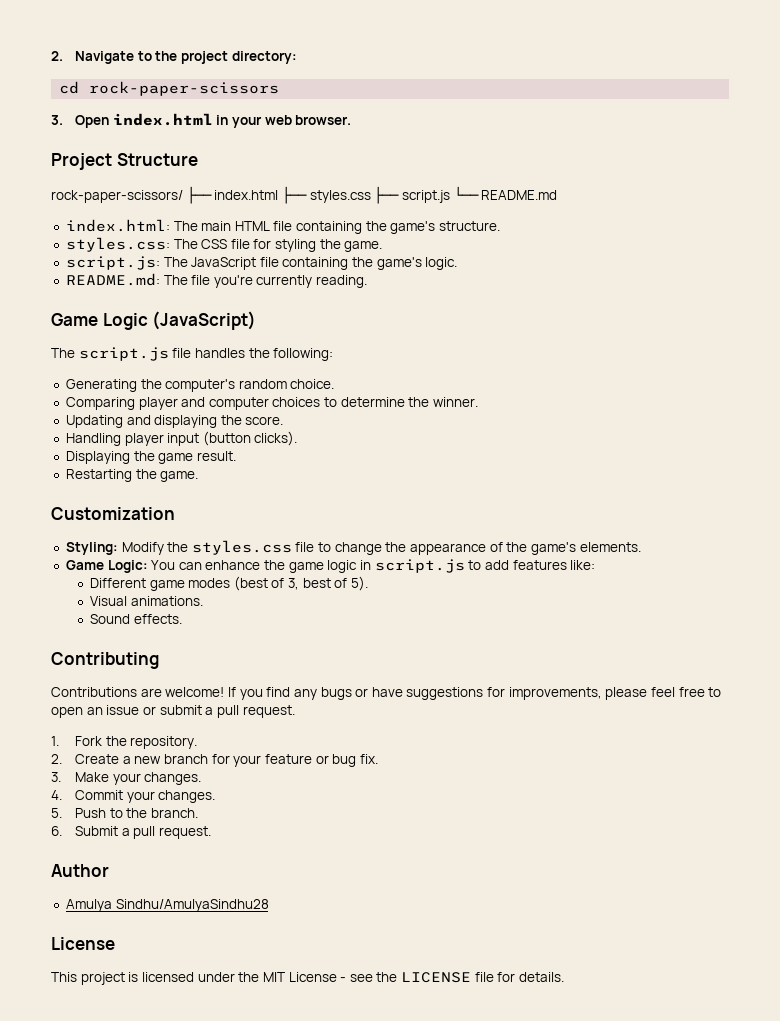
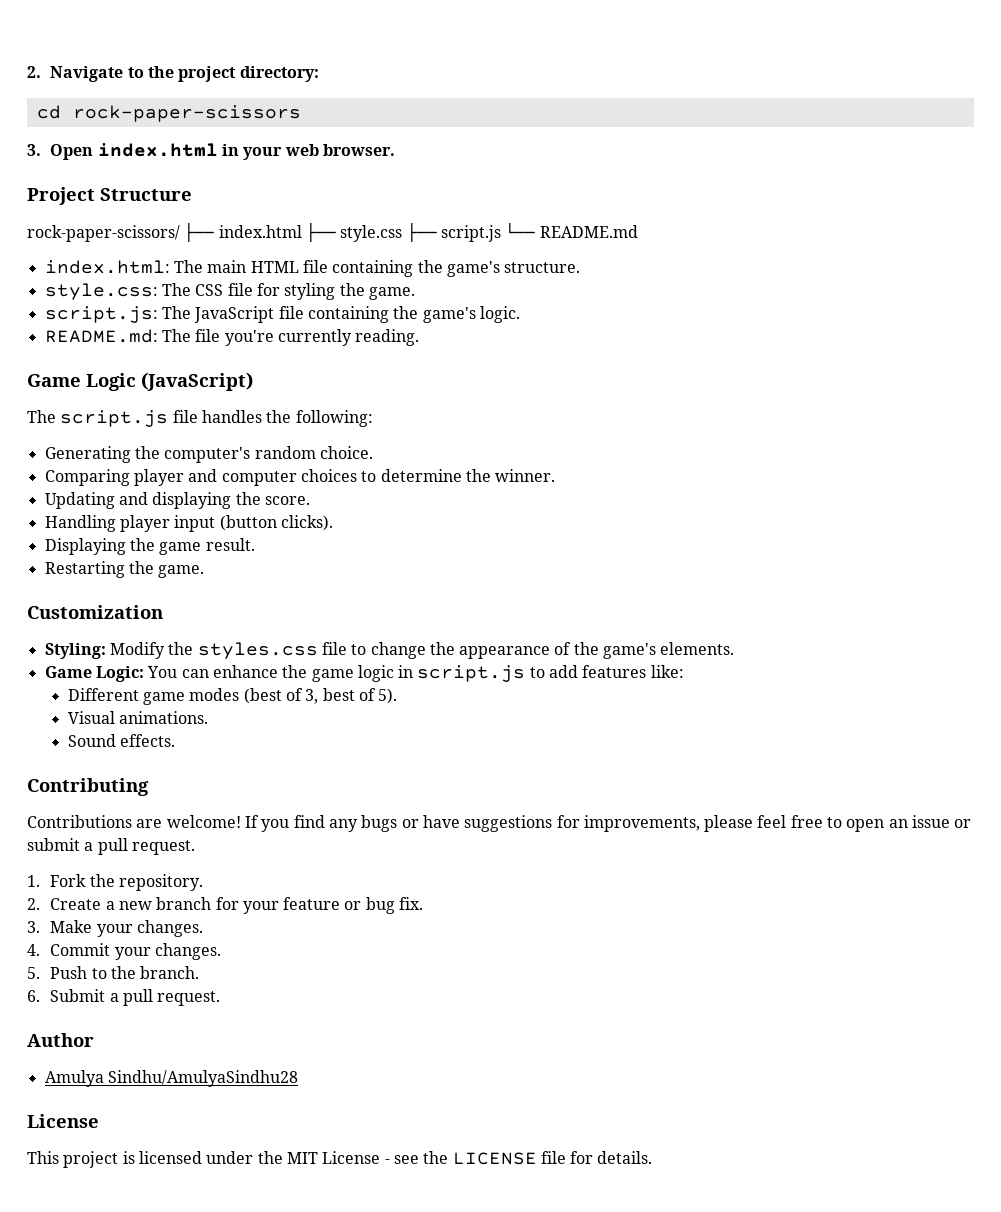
- rock-paper-scissors/ ├── index.html ├── styles.css ├── script.js └── README.md
+ rock-paper-scissors/ ├── index.html ├── style.css ├── script.js └── README.md
- styles.css: The CSS file for styling the game.
+ style.css: The CSS file for styling the game.

